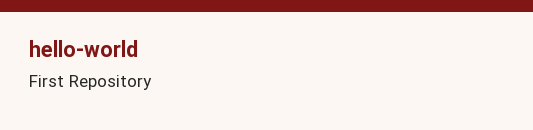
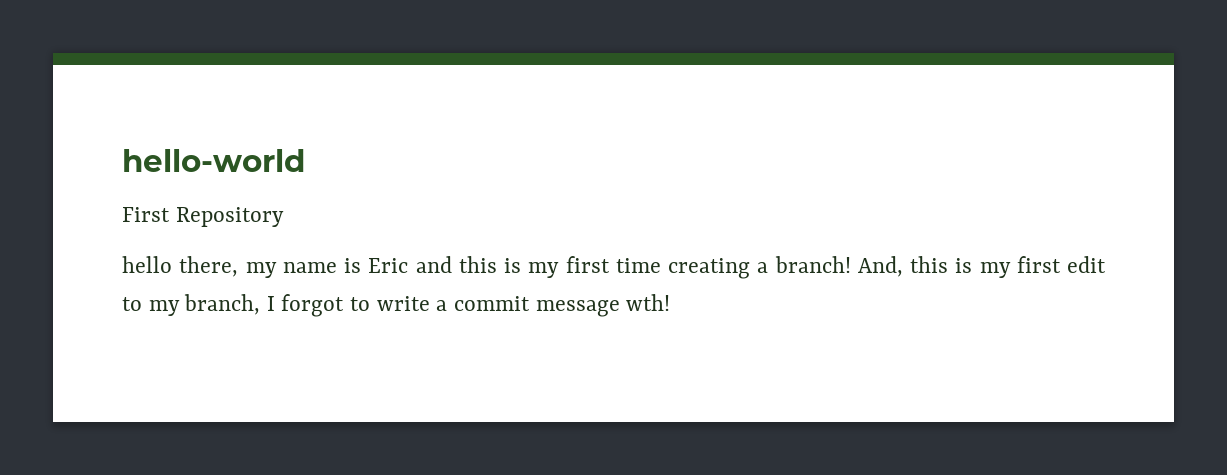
+ hello there, my name is Eric and this is my first time creating a branch! And, this is my first edit to my branch, I forgot to write a commit message wth!

